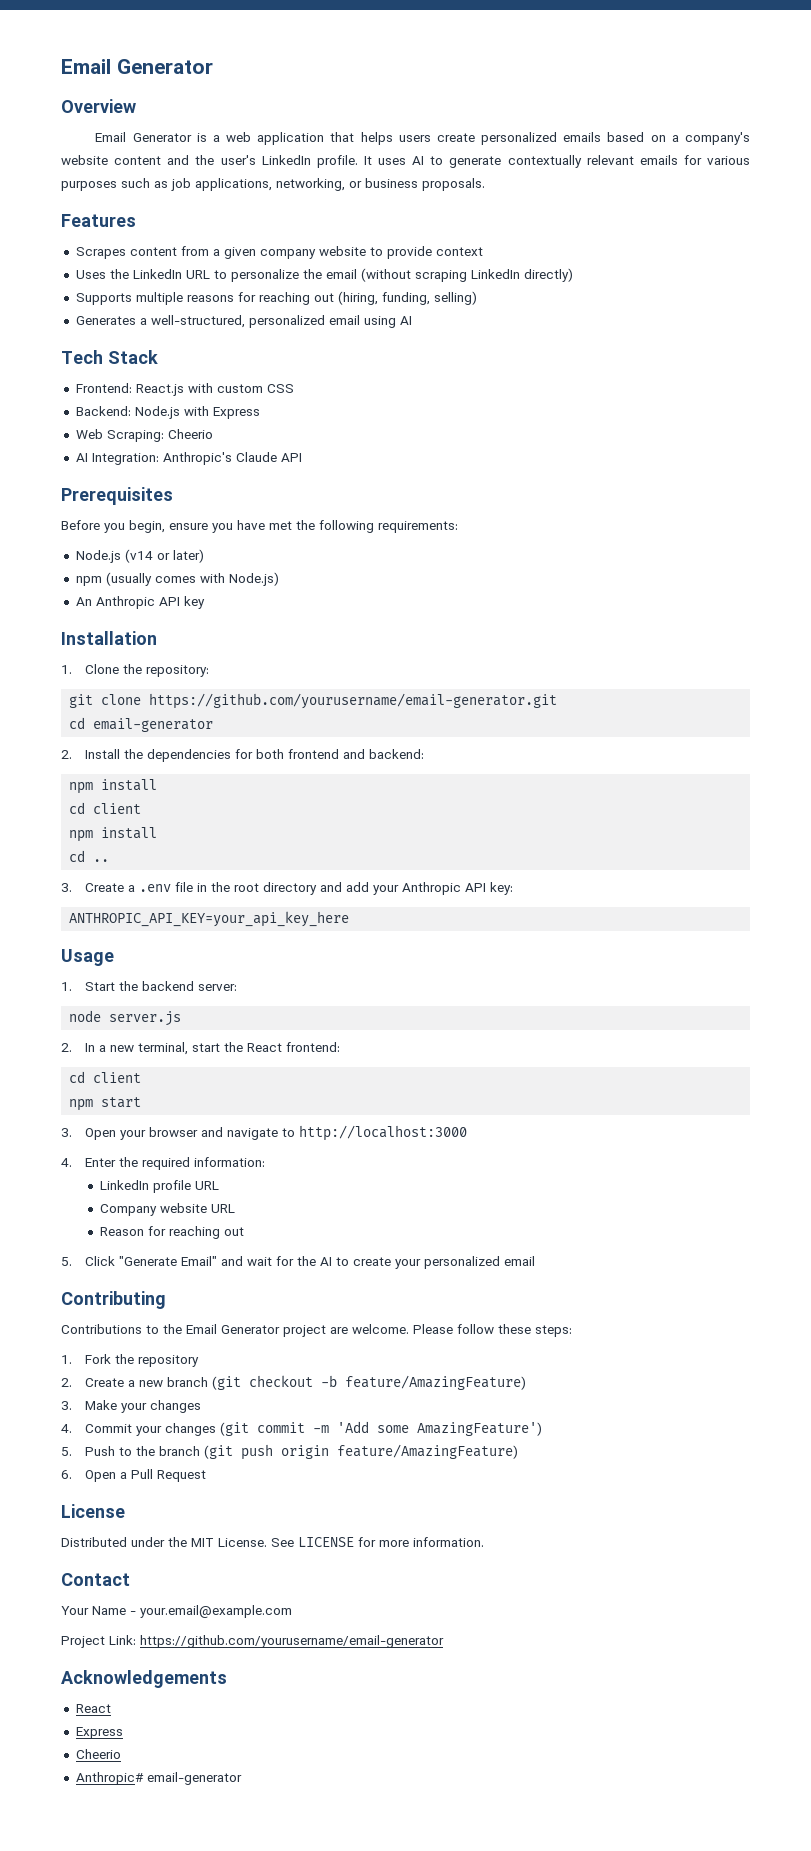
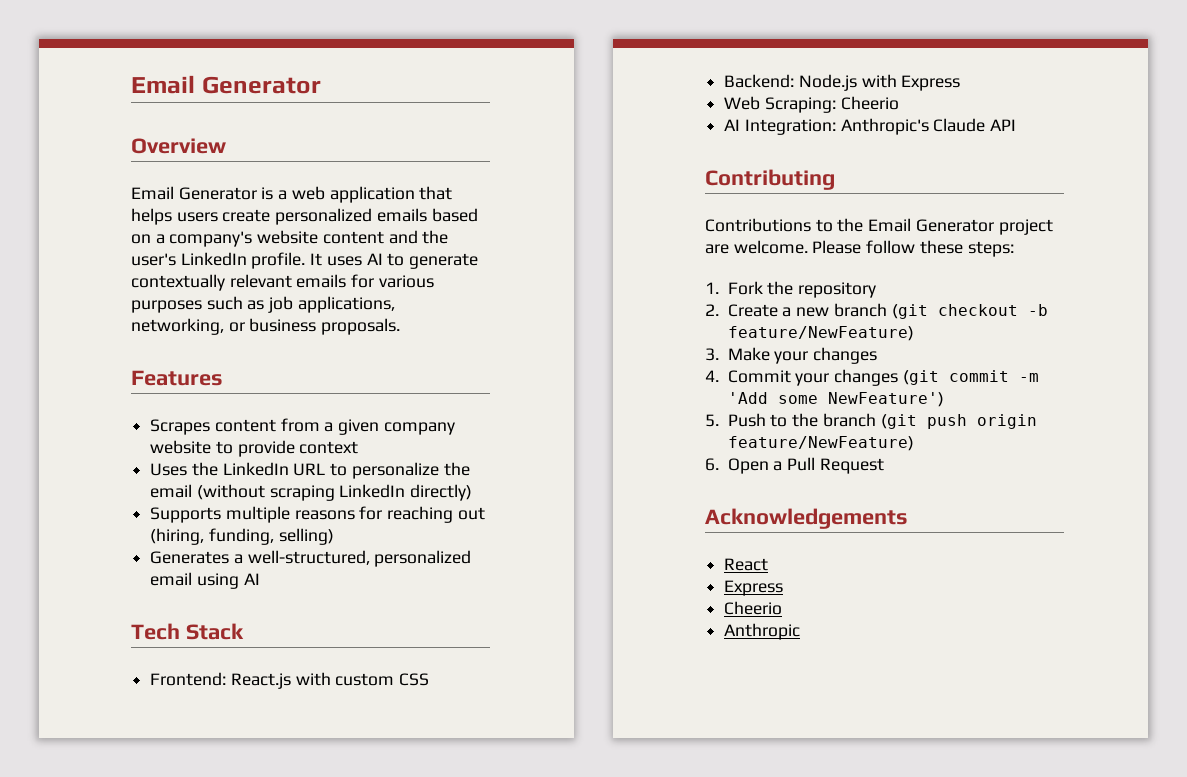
- Prerequisites
- Before you begin, ensure you have met the following requirements:
- Node.js (v14 or later)
- npm (usually comes with Node.js)
- An Anthropic API key
- Installation
- 1. Clone the repository:
- git clone https://github.com/yourusername/email-generator.git
- cd email-generator
- 2. Install the dependencies for both frontend and backend:
- npm install
- cd client
- npm install
- cd ..
- 3. Create a .env file in the root directory and add your Anthropic API key:
- ANTHROPIC_API_KEY=your_api_key_here
- Usage
- 1. Start the backend server:
- node server.js
- 2. In a new terminal, start the React frontend:
- cd client
- npm start
- 3. Open your browser and navigate to http://localhost:3000
- 4. Enter the required information:
- LinkedIn profile URL
- Company website URL
- Reason for reaching out
- 5. Click "Generate Email" and wait for the AI to create your personalized email
- 2. Create a new branch (git checkout -b feature/AmazingFeature)
+ 2. Create a new branch (git checkout -b feature/NewFeature)
- 4. Commit your changes (git commit -m 'Add some AmazingFeature')
+ 4. Commit your changes (git commit -m 'Add some NewFeature')
- 5. Push to the branch (git push origin feature/AmazingFeature)
+ 5. Push to the branch (git push origin feature/NewFeature)
- License
- Distributed under the MIT License. See LICENSE for more information.
- Contact
- Your Name - your.email@example.com
- Project Link: https://github.com/yourusername/email-generator
- Anthropic# email-generator
+ Anthropic

